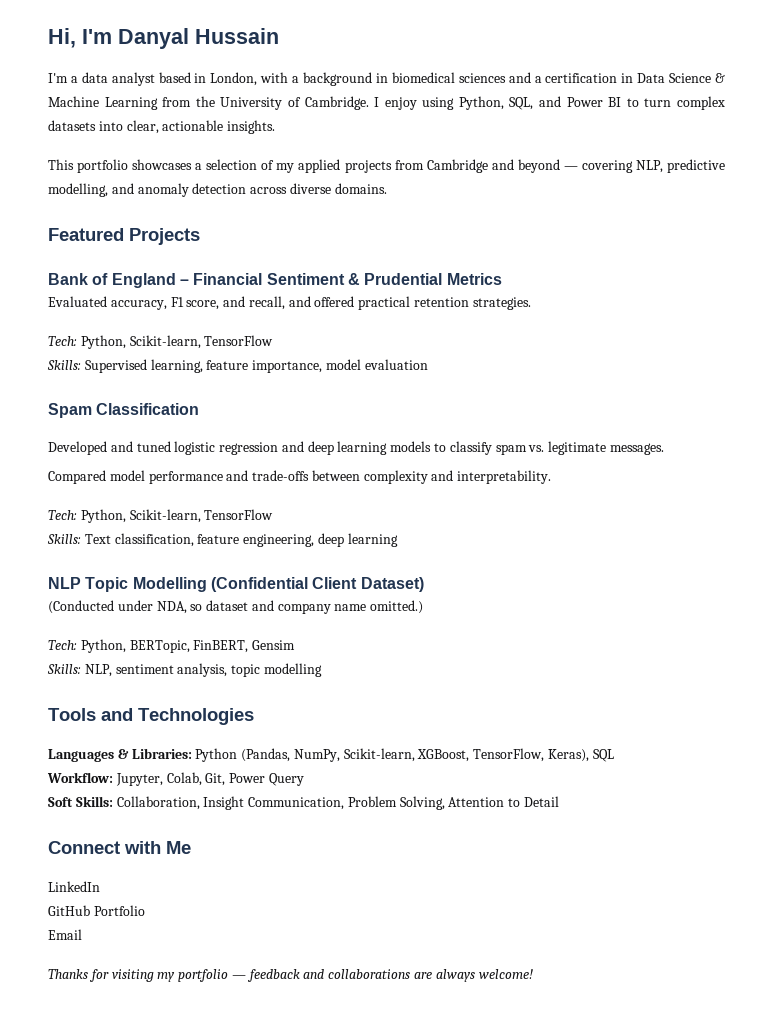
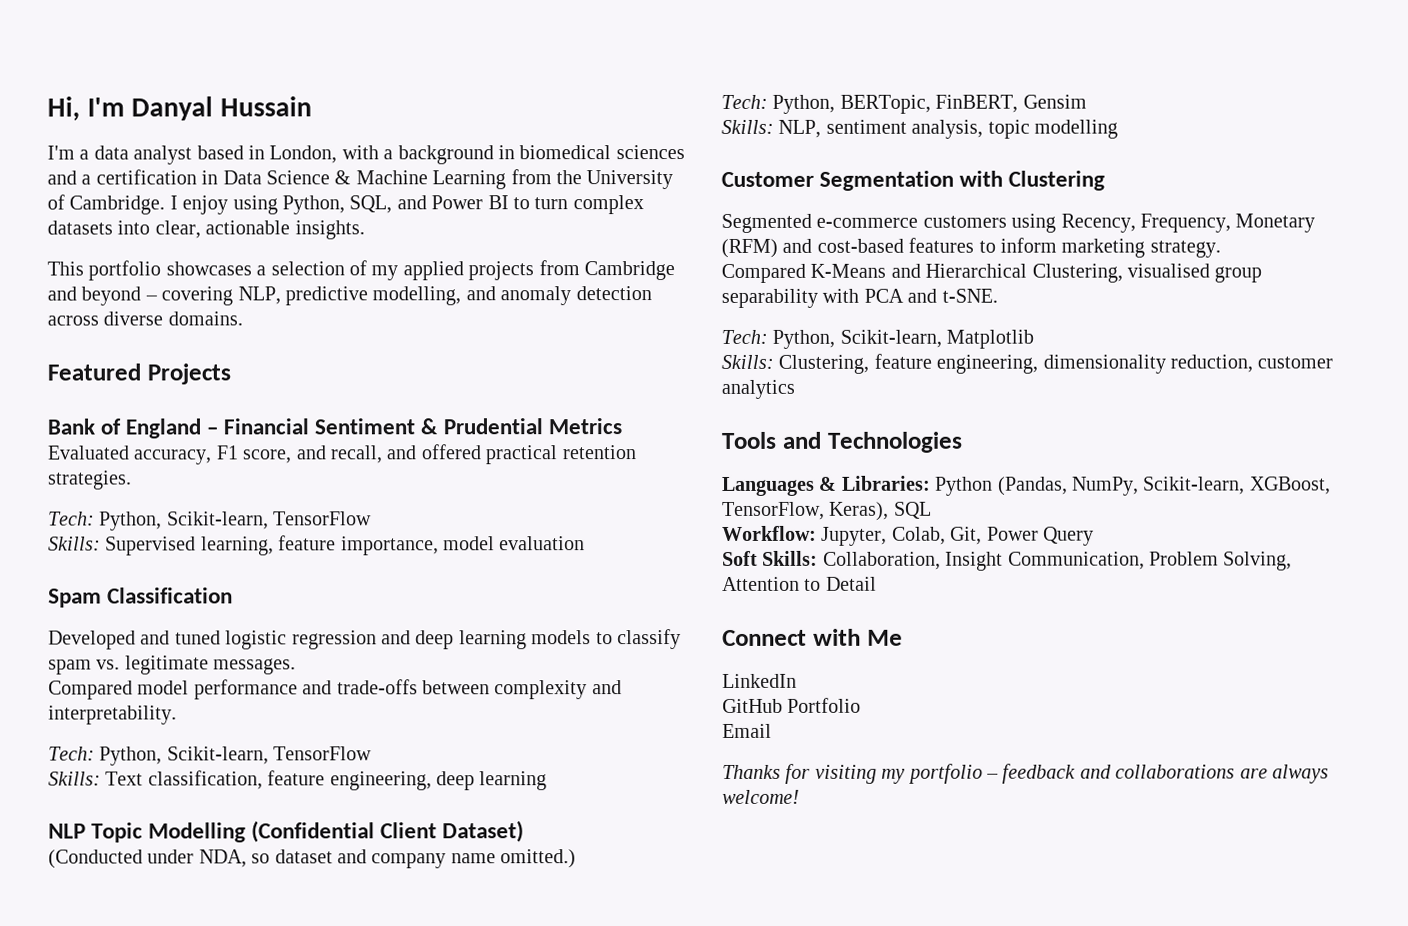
- This portfolio showcases a selection of my applied projects from Cambridge and beyond — covering NLP, predictive modelling, and anomaly detection across diverse domains.
+ This portfolio showcases a selection of my applied projects from Cambridge and beyond – covering NLP, predictive modelling, and anomaly detection across diverse domains.
+ Customer Segmentation with Clustering
+ Segmented e-commerce customers using Recency, Frequency, Monetary (RFM) and cost-based features to inform marketing strategy.
+ Compared K-Means and Hierarchical Clustering, visualised group separability with PCA and t-SNE.
+ Tech: Python, Scikit-learn, Matplotlib
+ Skills: Clustering, feature engineering, dimensionality reduction, customer analytics
- Thanks for visiting my portfolio — feedback and collaborations are always welcome!
+ Thanks for visiting my portfolio – feedback and collaborations are always welcome!

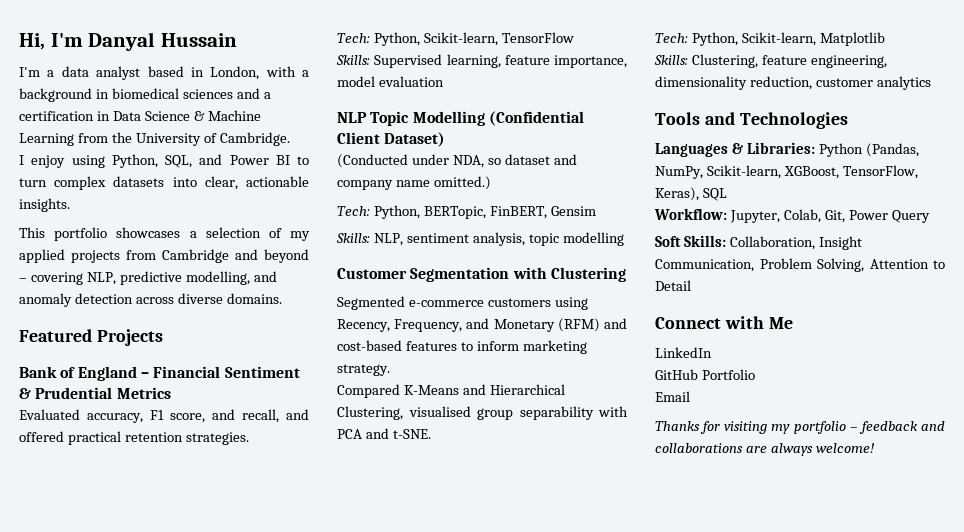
- I'm a data analyst based in London, with a background in biomedical sciences and a certification in Data Science & Machine Learning from the University of Cambridge. I enjoy using Python, SQL, and Power BI to turn complex datasets into clear, actionable insights.
+ I'm a data analyst based in London, with a background in biomedical sciences and a certification in Data Science & Machine Learning from the University of Cambridge.
+ I enjoy using Python, SQL, and Power BI to turn complex datasets into clear, actionable insights.
- Spam Classification
- Developed and tuned logistic regression and deep learning models to classify spam vs. legitimate messages.
- Compared model performance and trade-offs between complexity and interpretability.
- Tech: Python, Scikit-learn, TensorFlow
- Skills: Text classification, feature engineering, deep learning
- Segmented e-commerce customers using Recency, Frequency, Monetary (RFM) and cost-based features to inform marketing strategy.
+ Segmented e-commerce customers using Recency, Frequency, and Monetary (RFM) and cost-based features to inform marketing strategy.

